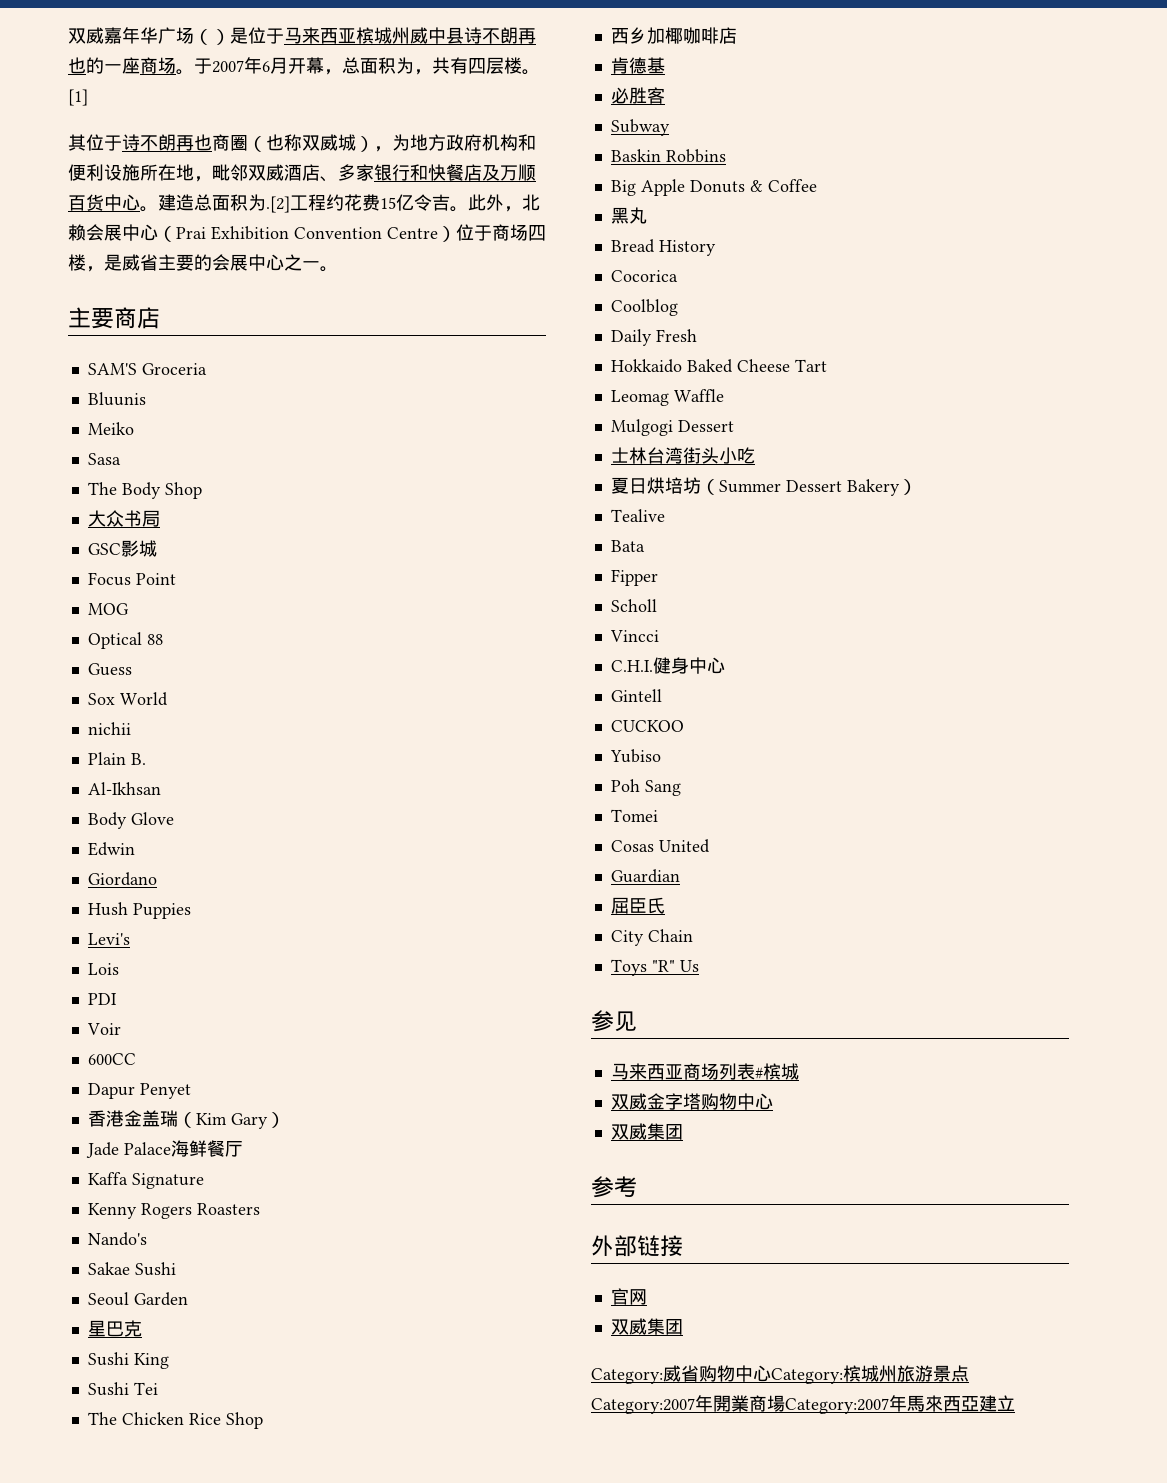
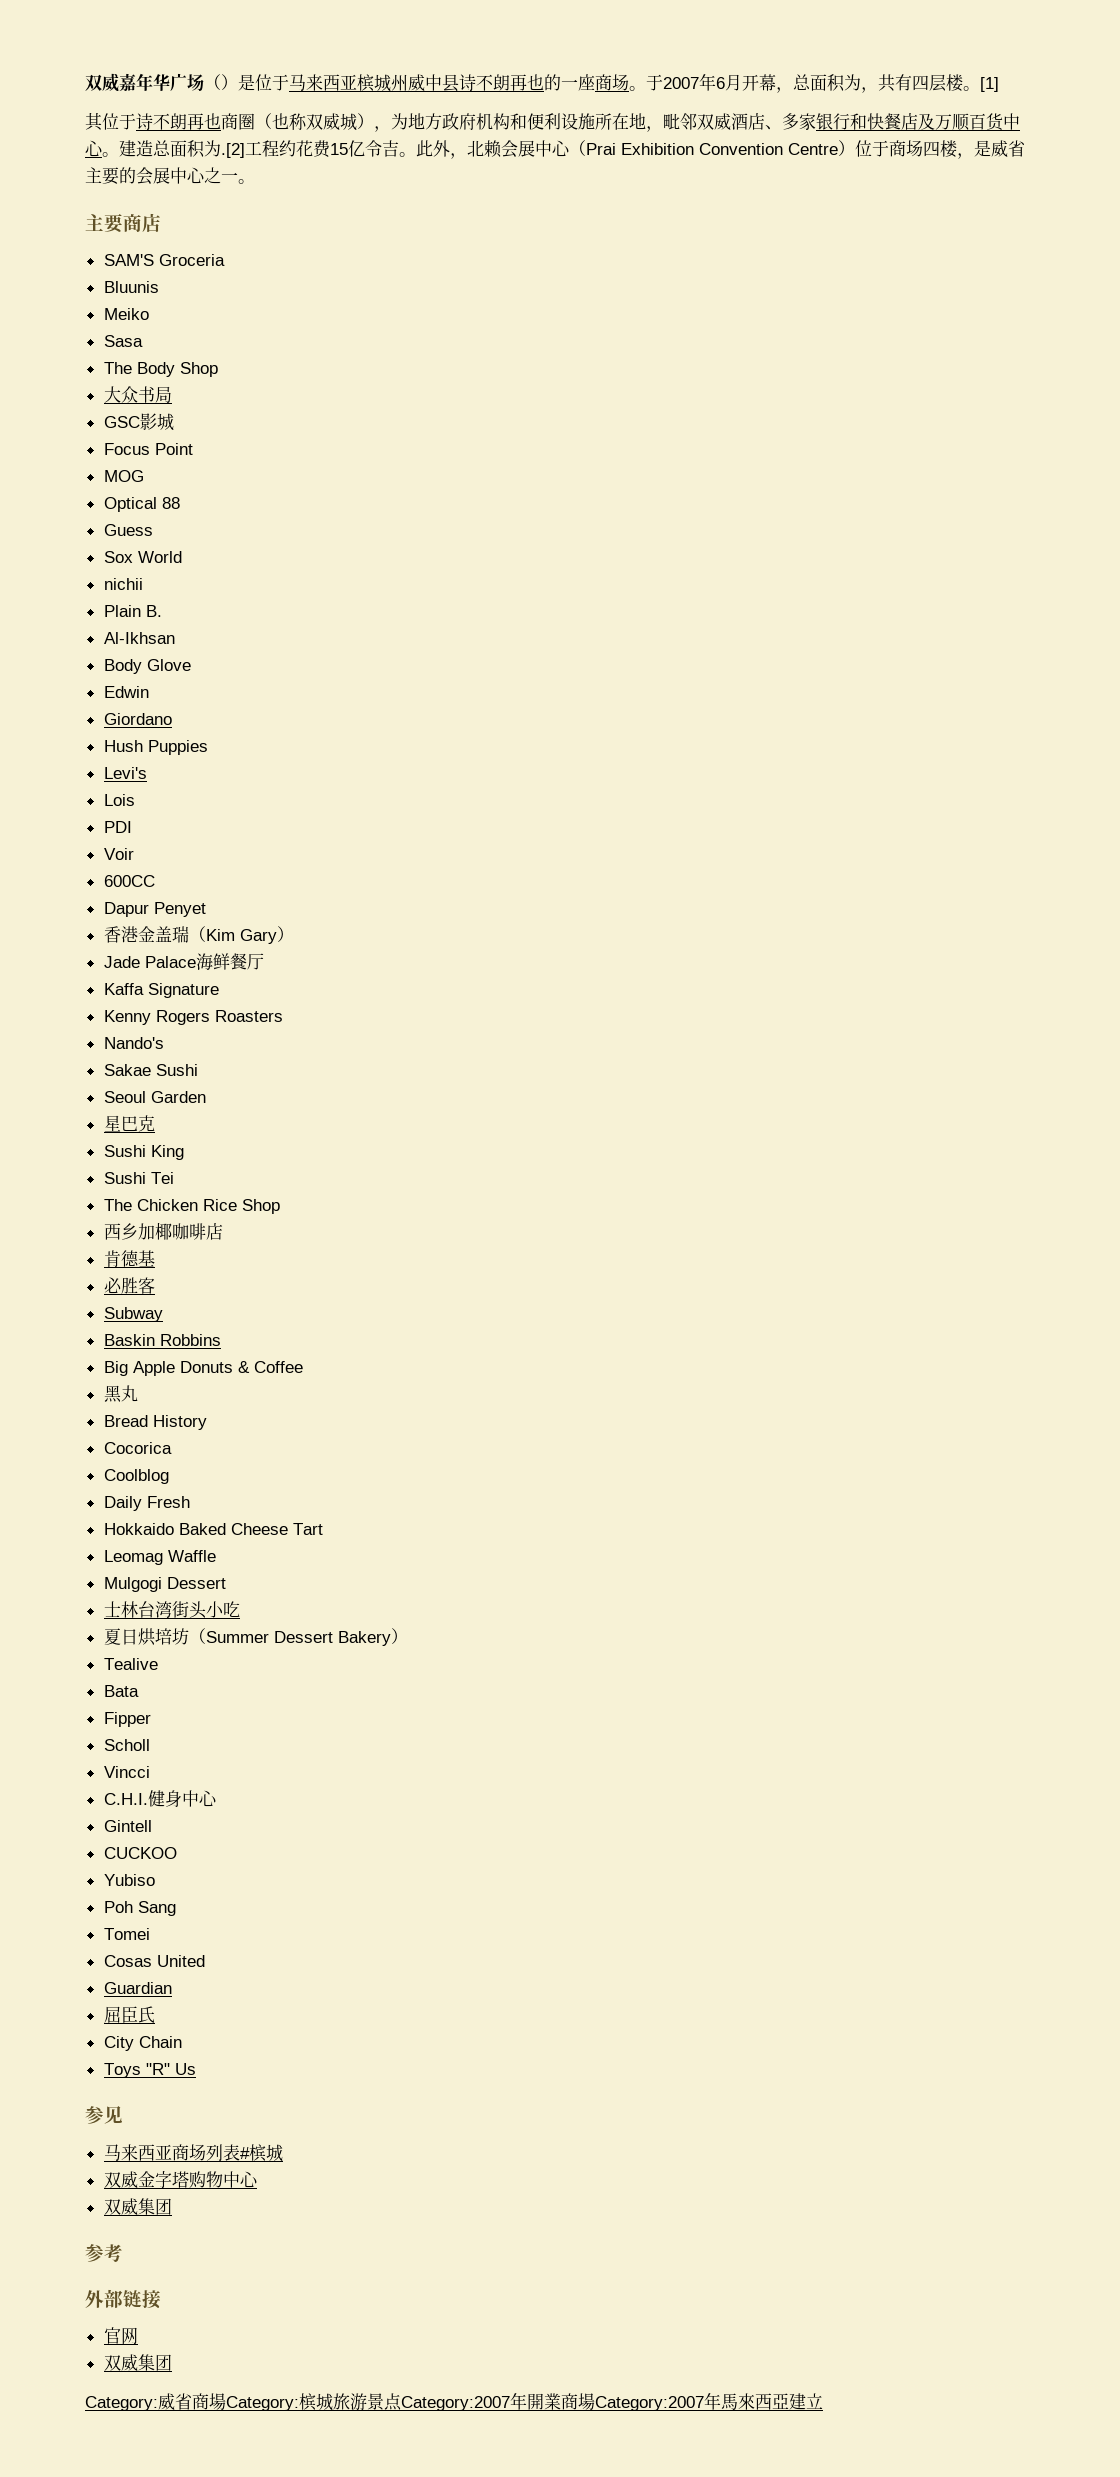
- Category:威省购物中心Category:槟城州旅游景点Category:2007年開業商場Category:2007年馬來西亞建立
+ Category:威省商場Category:槟城旅游景点Category:2007年開業商場Category:2007年馬來西亞建立

